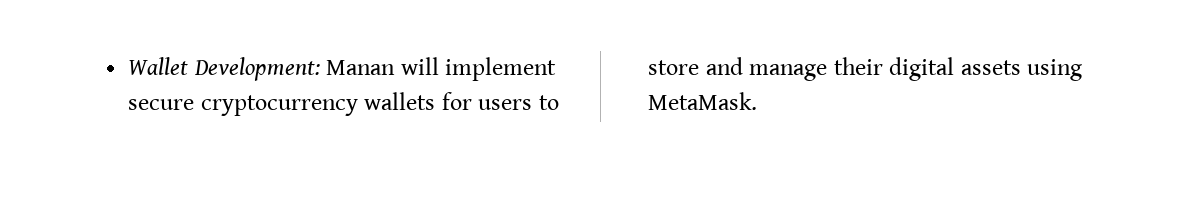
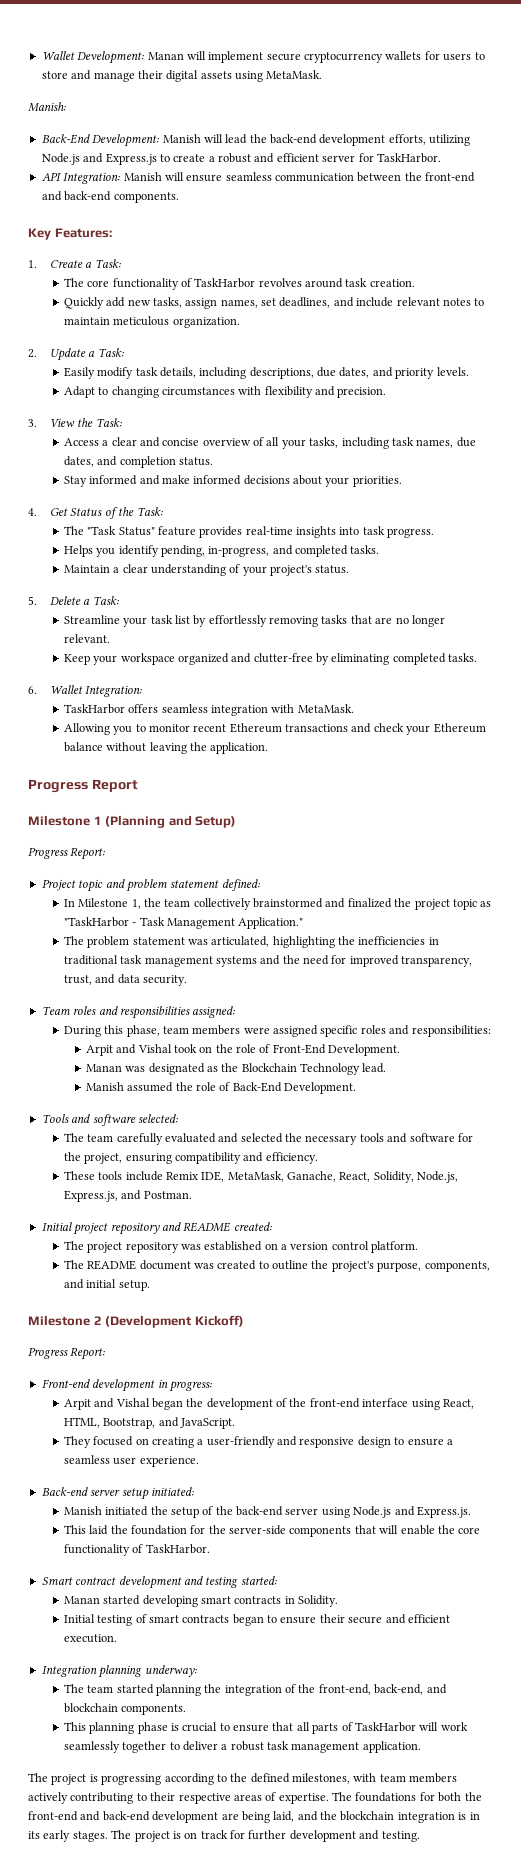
+ Manish:
+ Back-End Development: Manish will lead the back-end development efforts, utilizing Node.js and Express.js to create a robust and efficient server for TaskHarbor.
+ API Integration: Manish will ensure seamless communication between the front-end and back-end components.
+ Key Features:
+ 1. Create a Task:
+ The core functionality of TaskHarbor revolves around task creation.
+ Quickly add new tasks, assign names, set deadlines, and include relevant notes to maintain meticulous organization.
+ 2. Update a Task:
+ Easily modify task details, including descriptions, due dates, and priority levels.
+ Adapt to changing circumstances with flexibility and precision.
+ 3. View the Task:
+ Access a clear and concise overview of all your tasks, including task names, due dates, and completion status.
+ Stay informed and make informed decisions about your priorities.
+ 4. Get Status of the Task:
+ The "Task Status" feature provides real-time insights into task progress.
+ Helps you identify pending, in-progress, and completed tasks.
+ Maintain a clear understanding of your project's status.
+ 5. Delete a Task:
+ Streamline your task list by effortlessly removing tasks that are no longer relevant.
+ Keep your workspace organized and clutter-free by eliminating completed tasks.
+ 6. Wallet Integration:
+ TaskHarbor offers seamless integration with MetaMask.
+ Allowing you to monitor recent Ethereum transactions and check your Ethereum balance without leaving the application.
+ Progress Report
+ Milestone 1 (Planning and Setup)
+ Progress Report:
+ Project topic and problem statement defined:
+ In Milestone 1, the team collectively brainstormed and finalized the project topic as "TaskHarbor - Task Management Application."
+ The problem statement was articulated, highlighting the inefficiencies in traditional task management systems and the need for improved transparency, trust, and data security.
+ Team roles and responsibilities assigned:
+ During this phase, team members were assigned specific roles and responsibilities:
+ Arpit and Vishal took on the role of Front-End Development.
+ Manan was designated as the Blockchain Technology lead.
+ Manish assumed the role of Back-End Development.
+ Tools and software selected:
+ The team carefully evaluated and selected the necessary tools and software for the project, ensuring compatibility and efficiency.
+ These tools include Remix IDE, MetaMask, Ganache, React, Solidity, Node.js, Express.js, and Postman.
+ Initial project repository and README created:
+ The project repository was established on a version control platform.
+ The README document was created to outline the project's purpose, components, and initial setup.
+ Milestone 2 (Development Kickoff)
+ Progress Report:
+ Front-end development in progress:
+ Arpit and Vishal began the development of the front-end interface using React, HTML, Bootstrap, and JavaScript.
+ They focused on creating a user-friendly and responsive design to ensure a seamless user experience.
+ Back-end server setup initiated:
+ Manish initiated the setup of the back-end server using Node.js and Express.js.
+ This laid the foundation for the server-side components that will enable the core functionality of TaskHarbor.
+ Smart contract development and testing started:
+ Manan started developing smart contracts in Solidity.
+ Initial testing of smart contracts began to ensure their secure and efficient execution.
+ Integration planning underway:
+ The team started planning the integration of the front-end, back-end, and blockchain components.
+ This planning phase is crucial to ensure that all parts of TaskHarbor will work seamlessly together to deliver a robust task management application.
+ The project is progressing according to the defined milestones, with team members actively contributing to their respective areas of expertise. The foundations for both the front-end and back-end development are being laid, and the blockchain integration is in its early stages. The project is on track for further development and testing.

